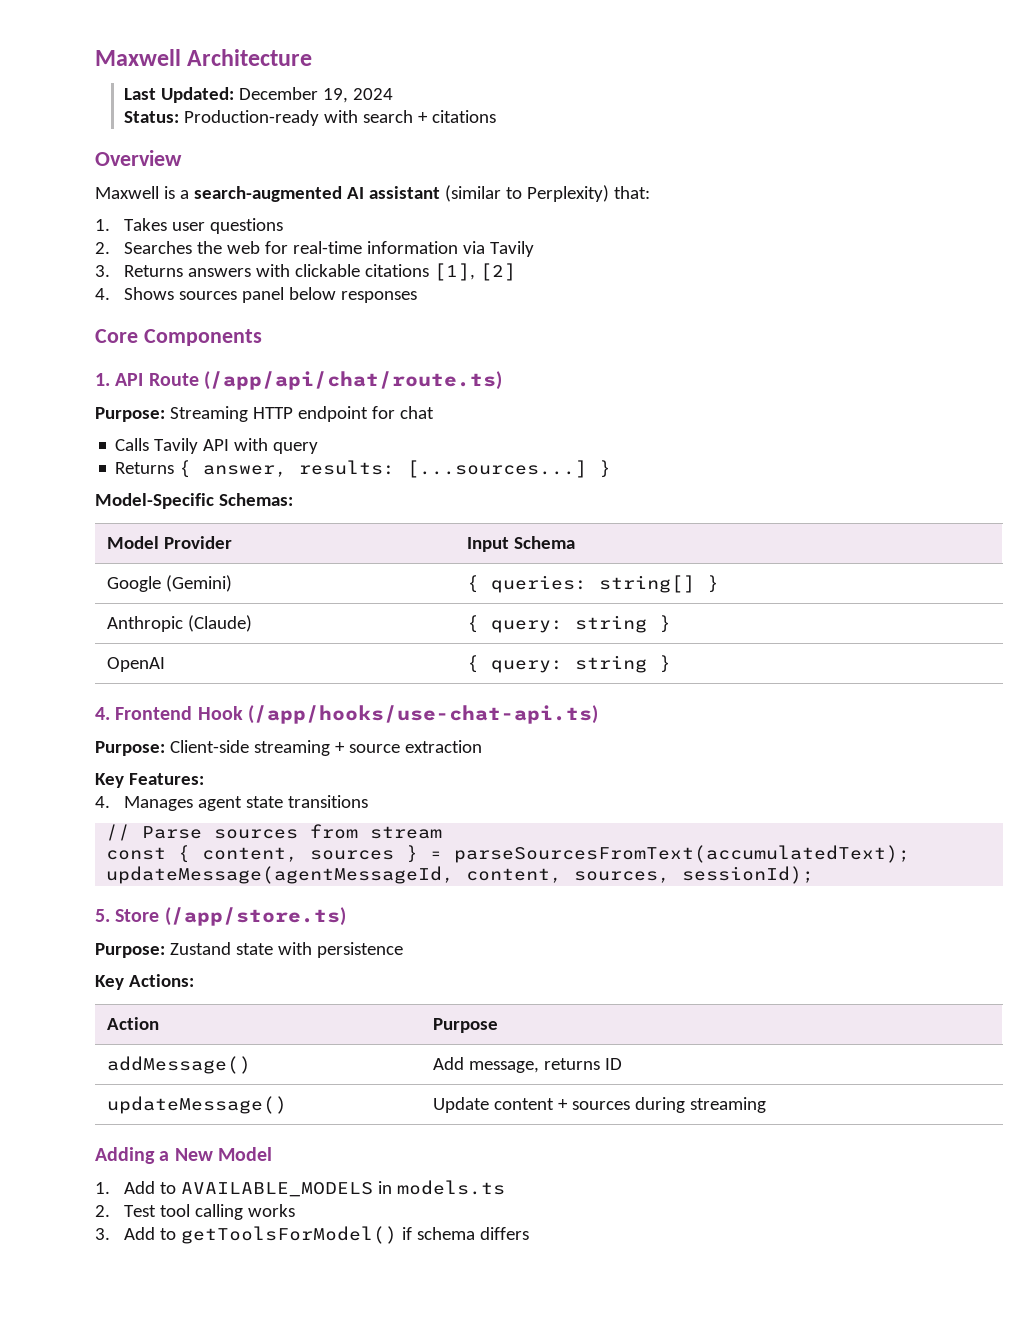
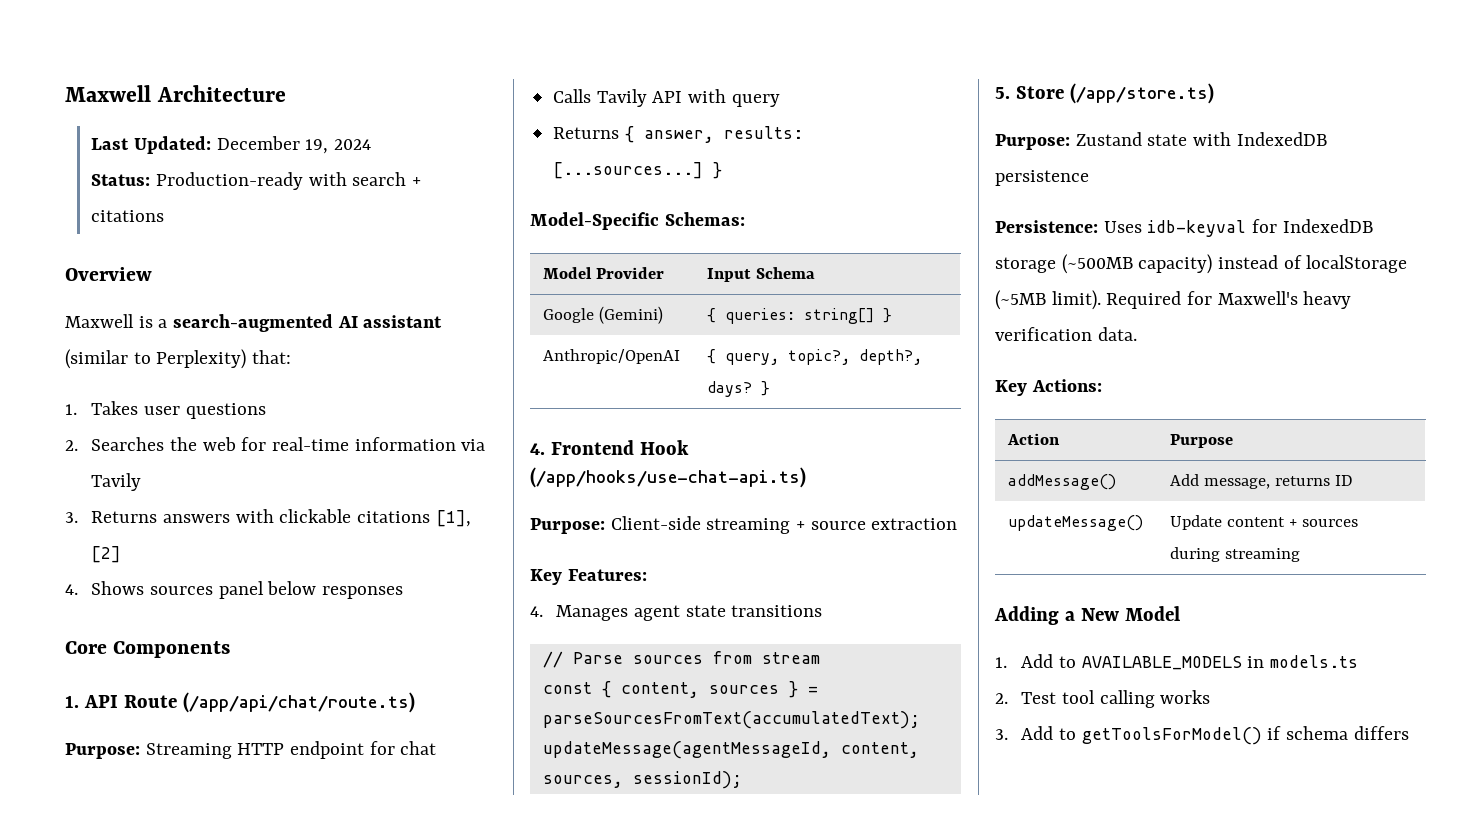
- Anthropic (Claude) | { query: string }
- OpenAI | { query: string }
+ Anthropic/OpenAI | { query, topic?, depth?, days? }
- Purpose: Zustand state with persistence
+ Purpose: Zustand state with IndexedDB persistence
+ Persistence: Uses idb-keyval for IndexedDB storage (~500MB capacity) instead of localStorage (~5MB limit). Required for Maxwell's heavy verification data.

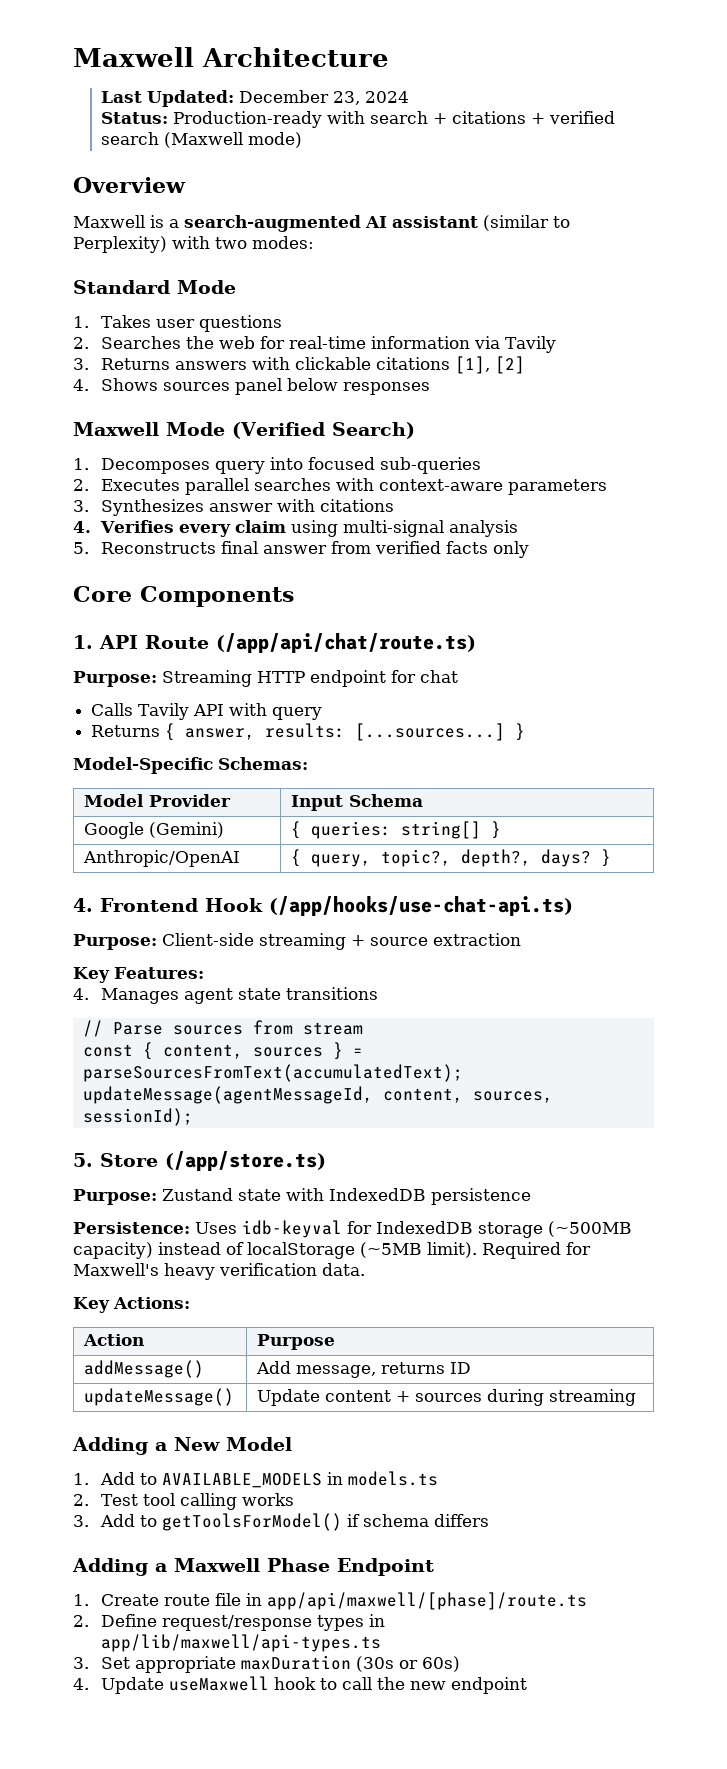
- Last Updated: December 19, 2024
+ Last Updated: December 23, 2024
- Status: Production-ready with search + citations
+ Status: Production-ready with search + citations + verified search (Maxwell mode)
- Maxwell is a search-augmented AI assistant (similar to Perplexity) that:
+ Maxwell is a search-augmented AI assistant (similar to Perplexity) with two modes:
+ Standard Mode
+ Maxwell Mode (Verified Search)
+ 1. Decomposes query into focused sub-queries
+ 2. Executes parallel searches with context-aware parameters
+ 3. Synthesizes answer with citations
+ 4. Verifies every claim using multi-signal analysis
+ 5. Reconstructs final answer from verified facts only
+ Adding a Maxwell Phase Endpoint
+ 1. Create route file in app/api/maxwell/[phase]/route.ts
+ 2. Define request/response types in app/lib/maxwell/api-types.ts
+ 3. Set appropriate maxDuration (30s or 60s)
+ 4. Update useMaxwell hook to call the new endpoint

